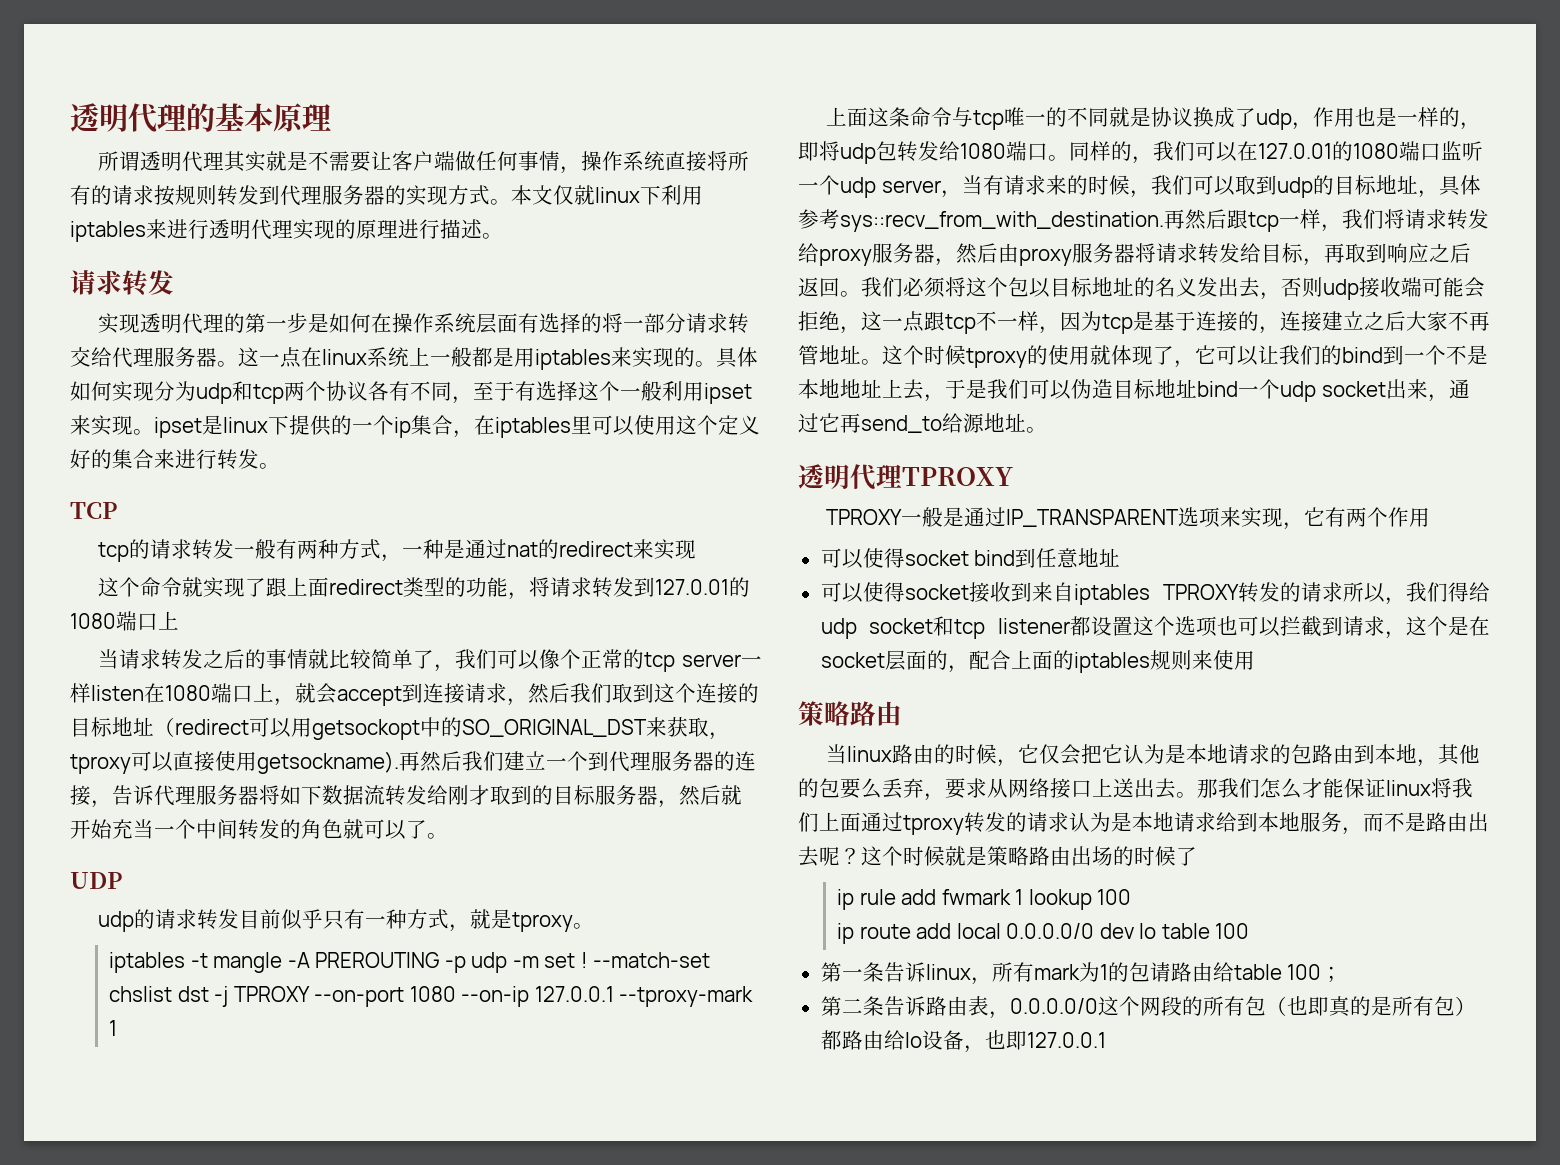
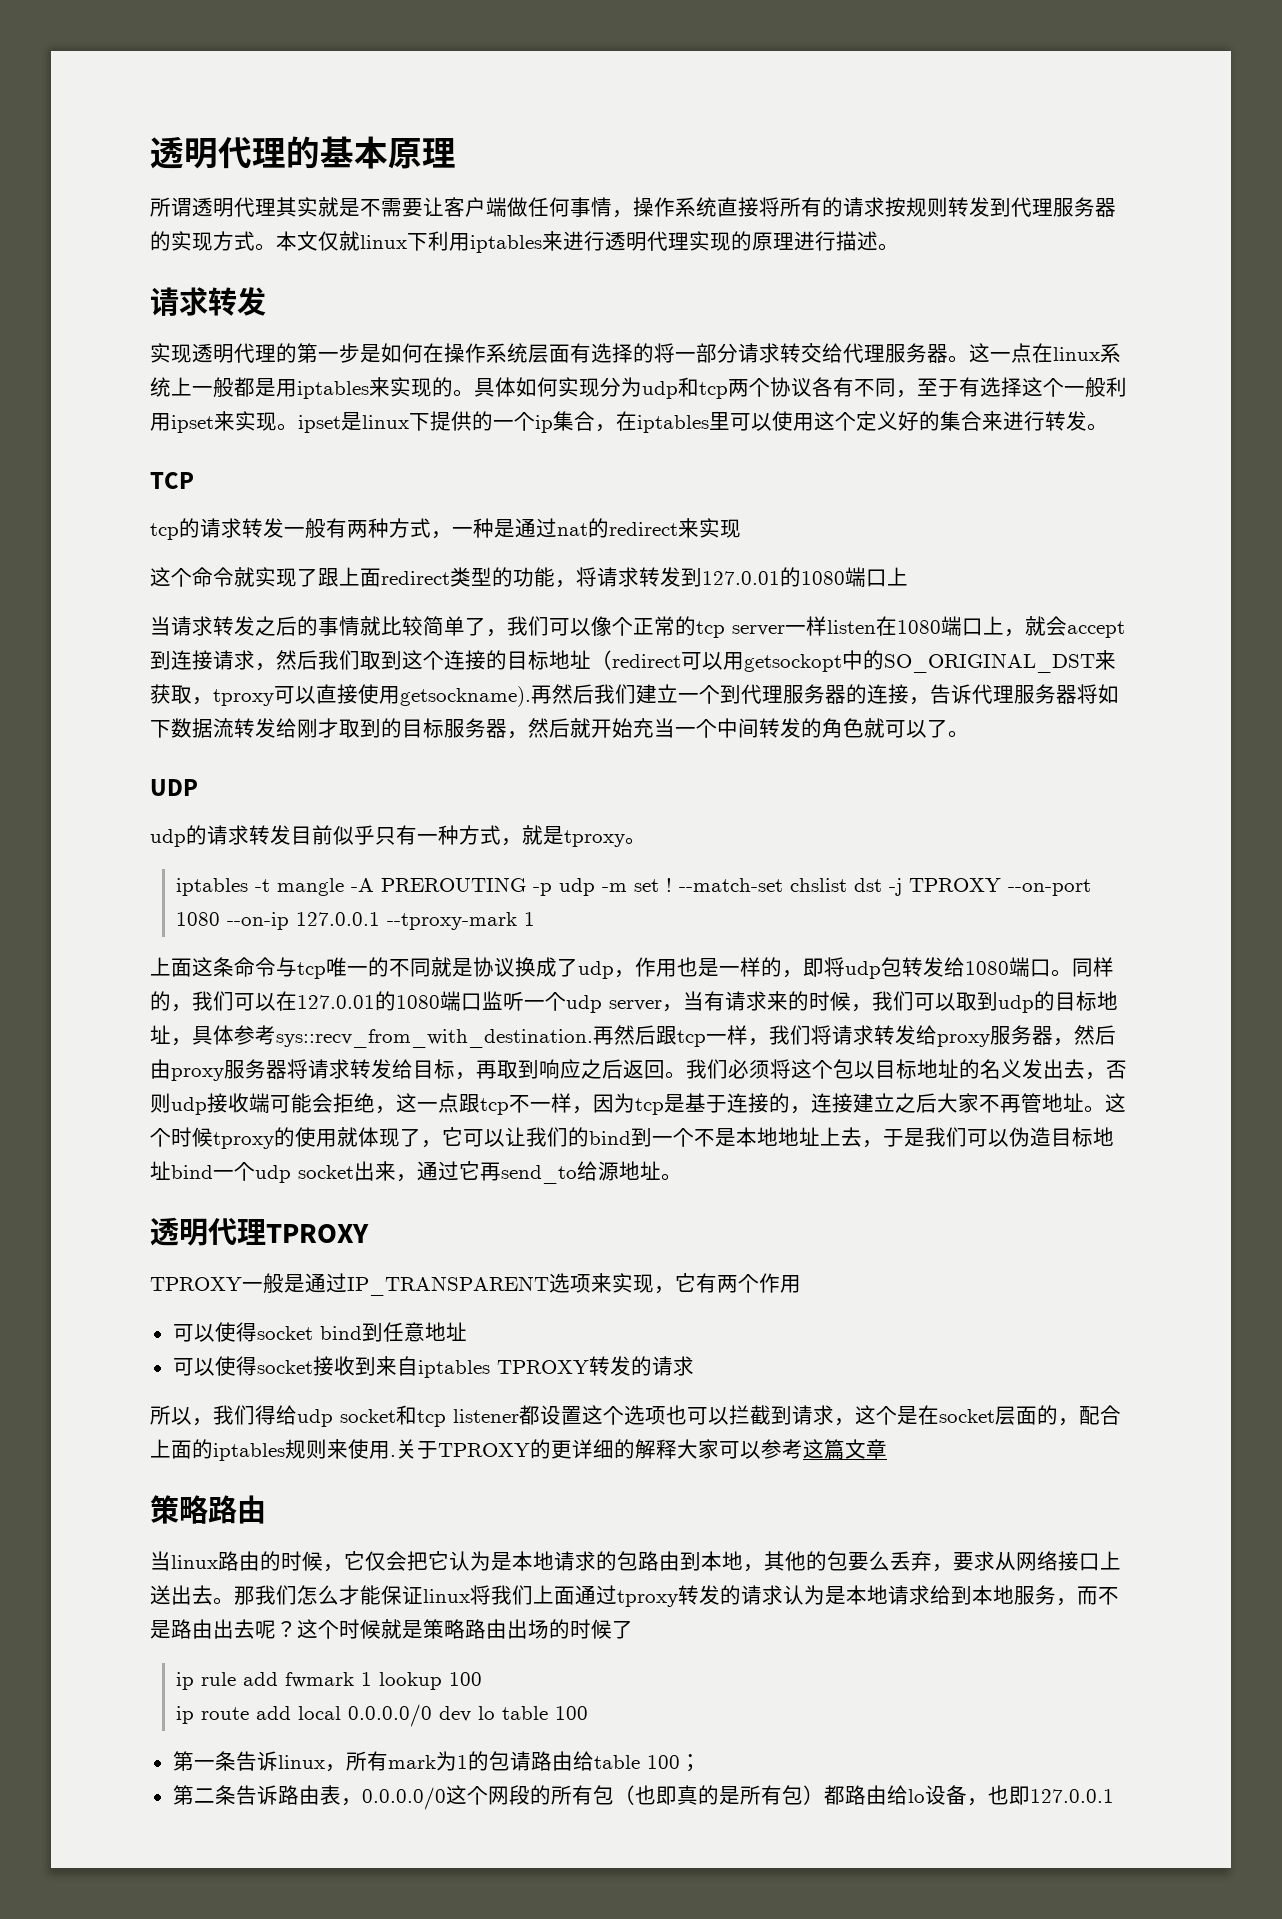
- 可以使得socket接收到来自iptables TPROXY转发的请求所以，我们得给udp socket和tcp listener都设置这个选项也可以拦截到请求，这个是在socket层面的，配合上面的iptables规则来使用
+ 可以使得socket接收到来自iptables TPROXY转发的请求
+ 所以，我们得给udp socket和tcp listener都设置这个选项也可以拦截到请求，这个是在socket层面的，配合上面的iptables规则来使用.关于TPROXY的更详细的解释大家可以参考这篇文章

